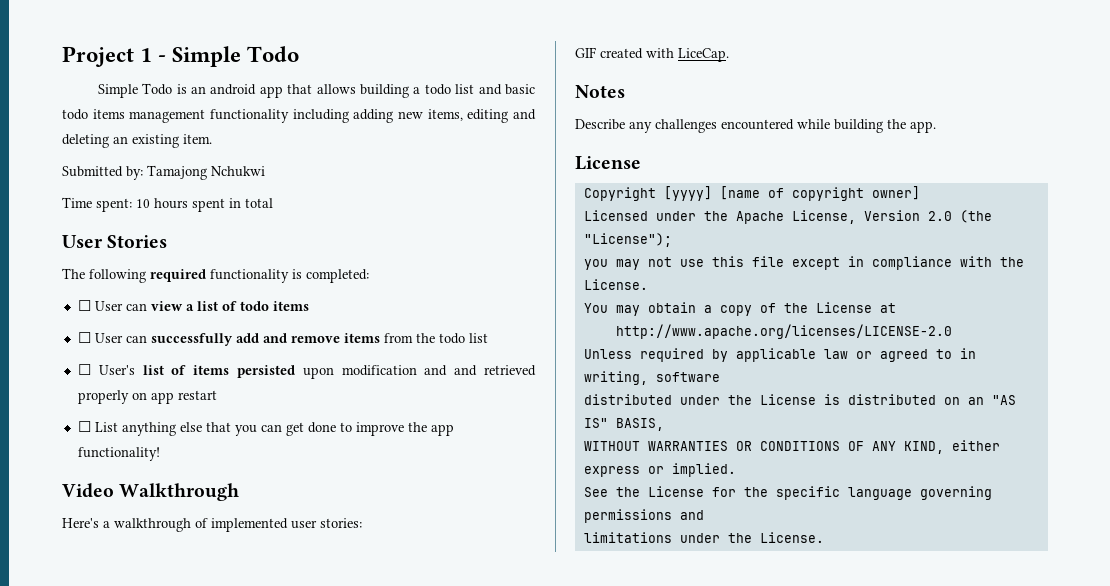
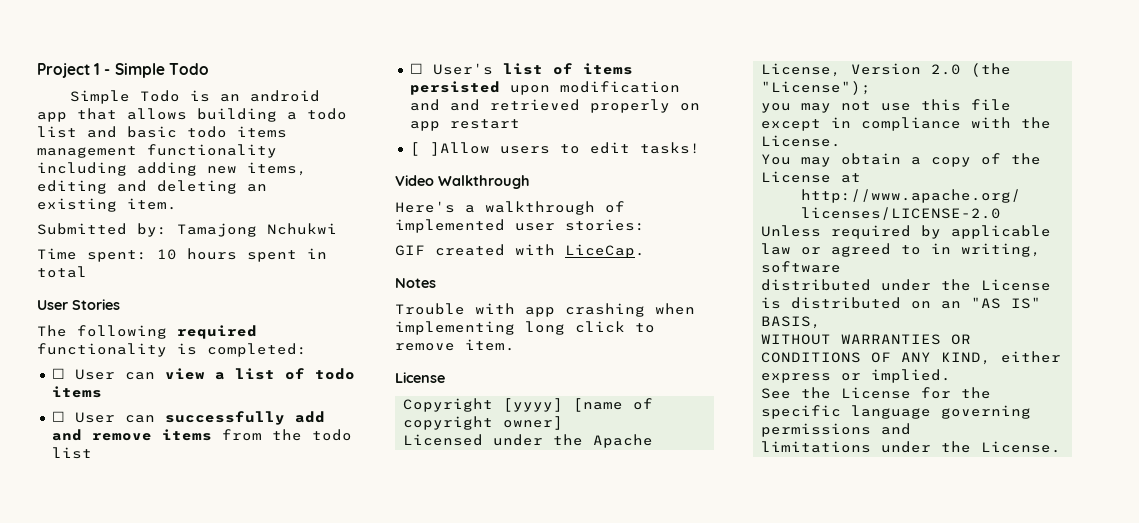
- ☐ List anything else that you can get done to improve the app functionality!
+ [ ]Allow users to edit tasks!
- Describe any challenges encountered while building the app.
+ Trouble with app crashing when implementing long click to remove item.

